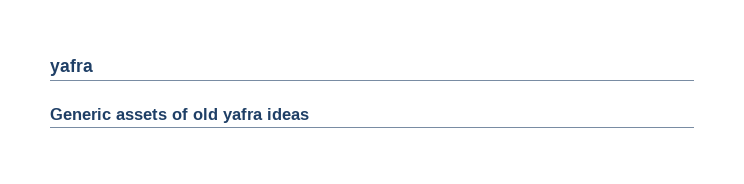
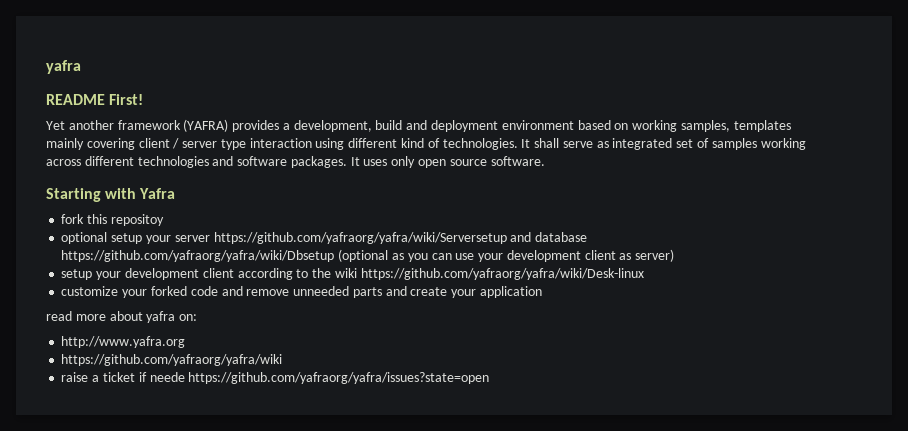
- Generic assets of old yafra ideas
+ README First!
+ Yet another framework (YAFRA) provides a development, build and deployment environment based on working samples, templates mainly covering client / server type interaction using different kind of technologies. It shall serve as integrated set of samples working across different technologies and software packages. It uses only open source software.
+ Starting with Yafra
+ fork this repositoy
+ optional setup your server https://github.com/yafraorg/yafra/wiki/Serversetup and database https://github.com/yafraorg/yafra/wiki/Dbsetup (optional as you can use your development client as server)
+ setup your development client according to the wiki https://github.com/yafraorg/yafra/wiki/Desk-linux
+ customize your forked code and remove unneeded parts and create your application
+ read more about yafra on:
+ http://www.yafra.org
+ https://github.com/yafraorg/yafra/wiki
+ raise a ticket if neede https://github.com/yafraorg/yafra/issues?state=open

